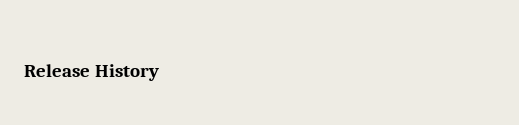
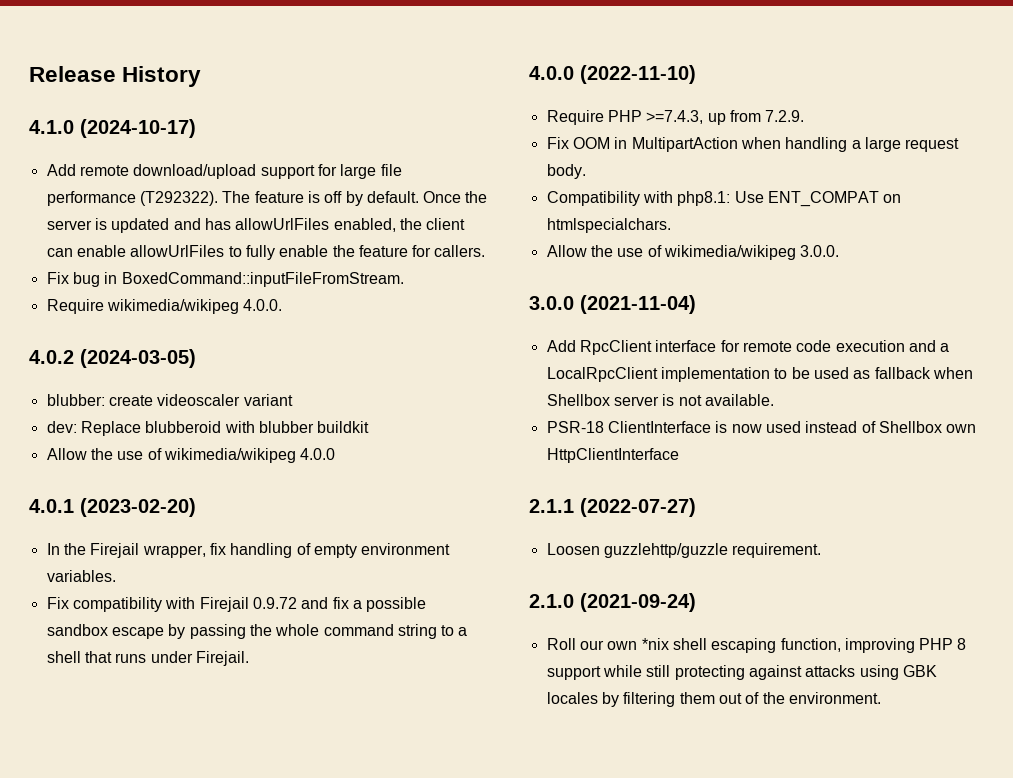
+ 4.1.0 (2024-10-17)
+ Add remote download/upload support for large file performance (T292322). The feature is off by default. Once the server is updated and has allowUrlFiles enabled, the client can enable allowUrlFiles to fully enable the feature for callers.
+ Fix bug in BoxedCommand::inputFileFromStream.
+ Require wikimedia/wikipeg 4.0.0.
+ 4.0.2 (2024-03-05)
+ blubber: create videoscaler variant
+ dev: Replace blubberoid with blubber buildkit
+ Allow the use of wikimedia/wikipeg 4.0.0
+ 4.0.1 (2023-02-20)
+ In the Firejail wrapper, fix handling of empty environment variables.
+ Fix compatibility with Firejail 0.9.72 and fix a possible sandbox escape by passing the whole command string to a shell that runs under Firejail.
+ 4.0.0 (2022-11-10)
+ Require PHP >=7.4.3, up from 7.2.9.
+ Fix OOM in MultipartAction when handling a large request body.
+ Compatibility with php8.1: Use ENT_COMPAT on htmlspecialchars.
+ Allow the use of wikimedia/wikipeg 3.0.0.
+ 3.0.0 (2021-11-04)
+ Add RpcClient interface for remote code execution and a LocalRpcClient implementation to be used as fallback when Shellbox server is not available.
+ PSR-18 ClientInterface is now used instead of Shellbox own HttpClientInterface
+ 2.1.1 (2022-07-27)
+ Loosen guzzlehttp/guzzle requirement.
+ 2.1.0 (2021-09-24)
+ Roll our own *nix shell escaping function, improving PHP 8 support while still protecting against attacks using GBK locales by filtering them out of the environment.

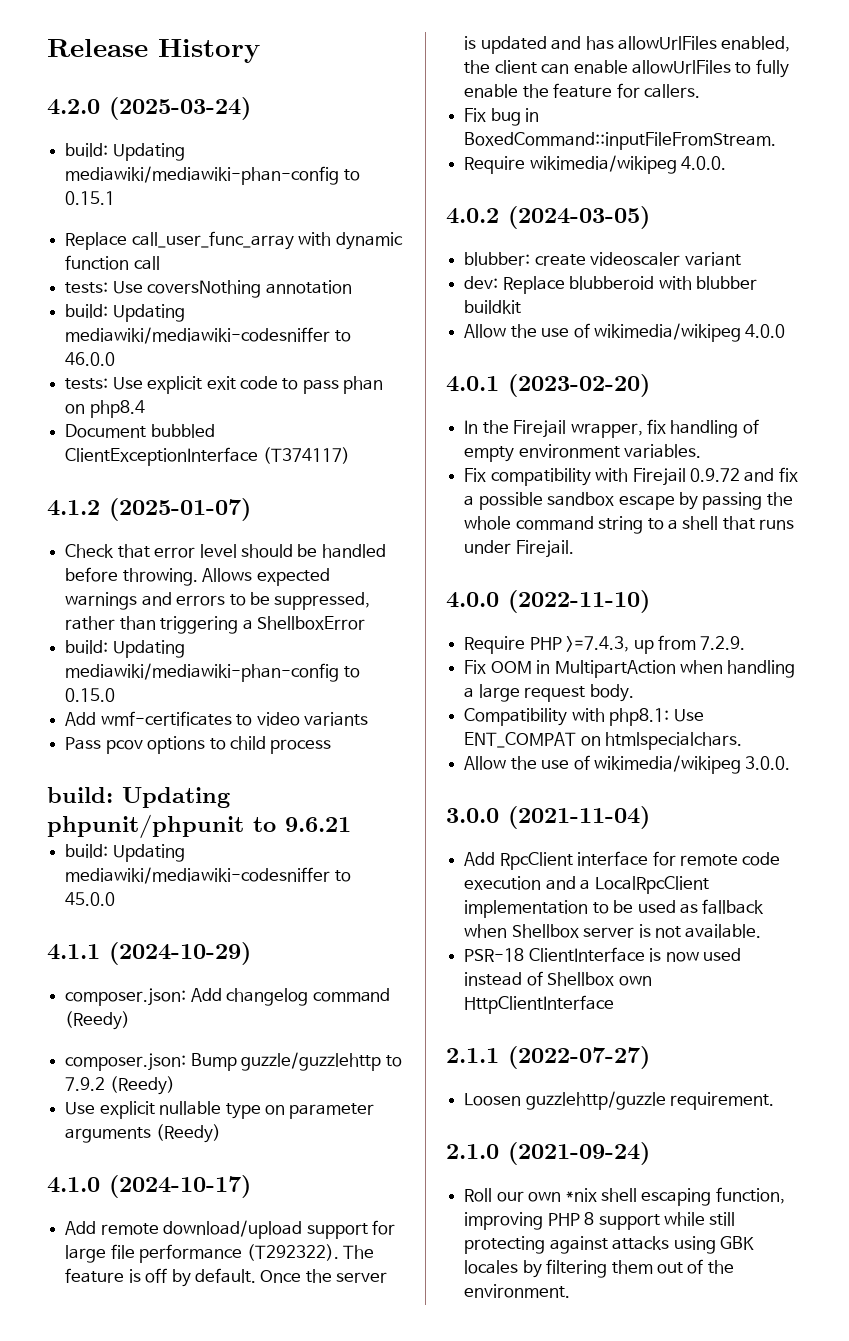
+ 4.2.0 (2025-03-24)
+ build: Updating mediawiki/mediawiki-phan-config to 0.15.1
+ Replace call_user_func_array with dynamic function call
+ tests: Use coversNothing annotation
+ build: Updating mediawiki/mediawiki-codesniffer to 46.0.0
+ tests: Use explicit exit code to pass phan on php8.4
+ Document bubbled ClientExceptionInterface (T374117)
+ 4.1.2 (2025-01-07)
+ Check that error level should be handled before throwing. Allows expected warnings and errors to be suppressed, rather than triggering a ShellboxError
+ build: Updating mediawiki/mediawiki-phan-config to 0.15.0
+ Add wmf-certificates to video variants
+ Pass pcov options to child process
+ build: Updating phpunit/phpunit to 9.6.21
+ build: Updating mediawiki/mediawiki-codesniffer to 45.0.0
+ 4.1.1 (2024-10-29)
+ composer.json: Add changelog command (Reedy)
+ composer.json: Bump guzzle/guzzlehttp to 7.9.2 (Reedy)
+ Use explicit nullable type on parameter arguments (Reedy)

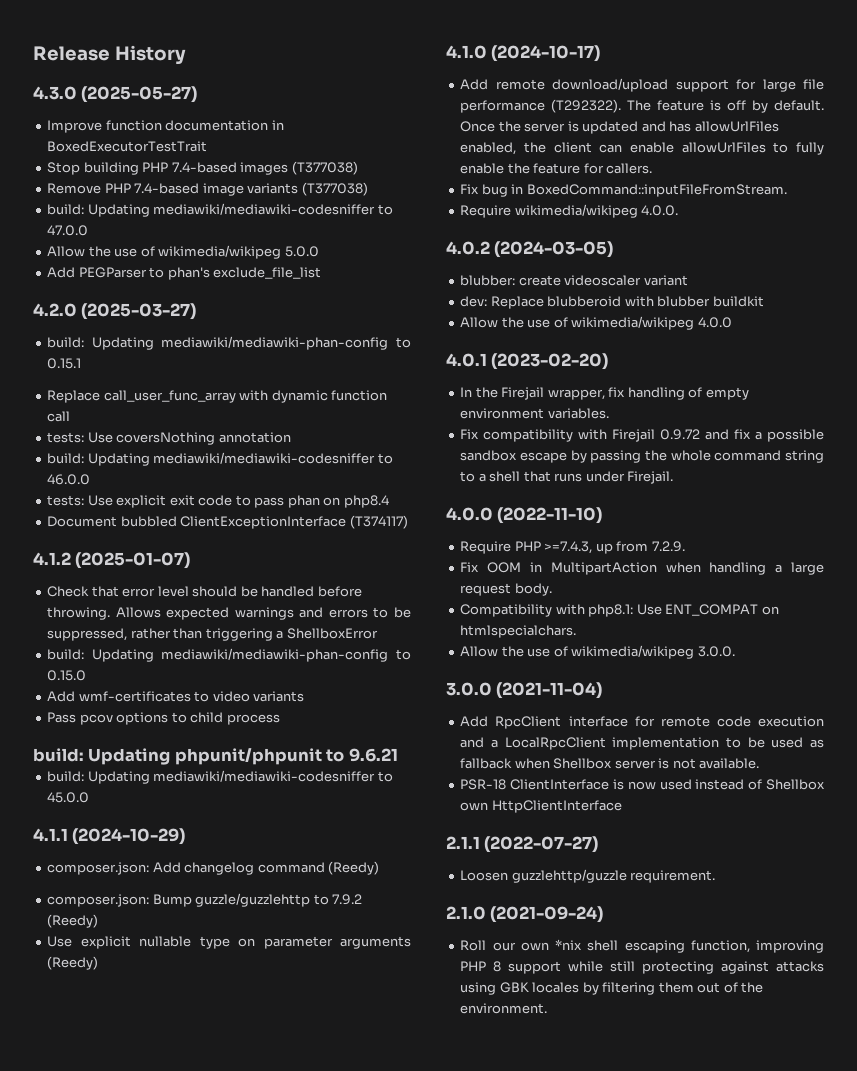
+ 4.3.0 (2025-05-27)
+ Improve function documentation in BoxedExecutorTestTrait
+ Stop building PHP 7.4-based images (T377038)
+ Remove PHP 7.4-based image variants (T377038)
+ build: Updating mediawiki/mediawiki-codesniffer to 47.0.0
+ Allow the use of wikimedia/wikipeg 5.0.0
+ Add PEGParser to phan's exclude_file_list
- 4.2.0 (2025-03-24)
+ 4.2.0 (2025-03-27)

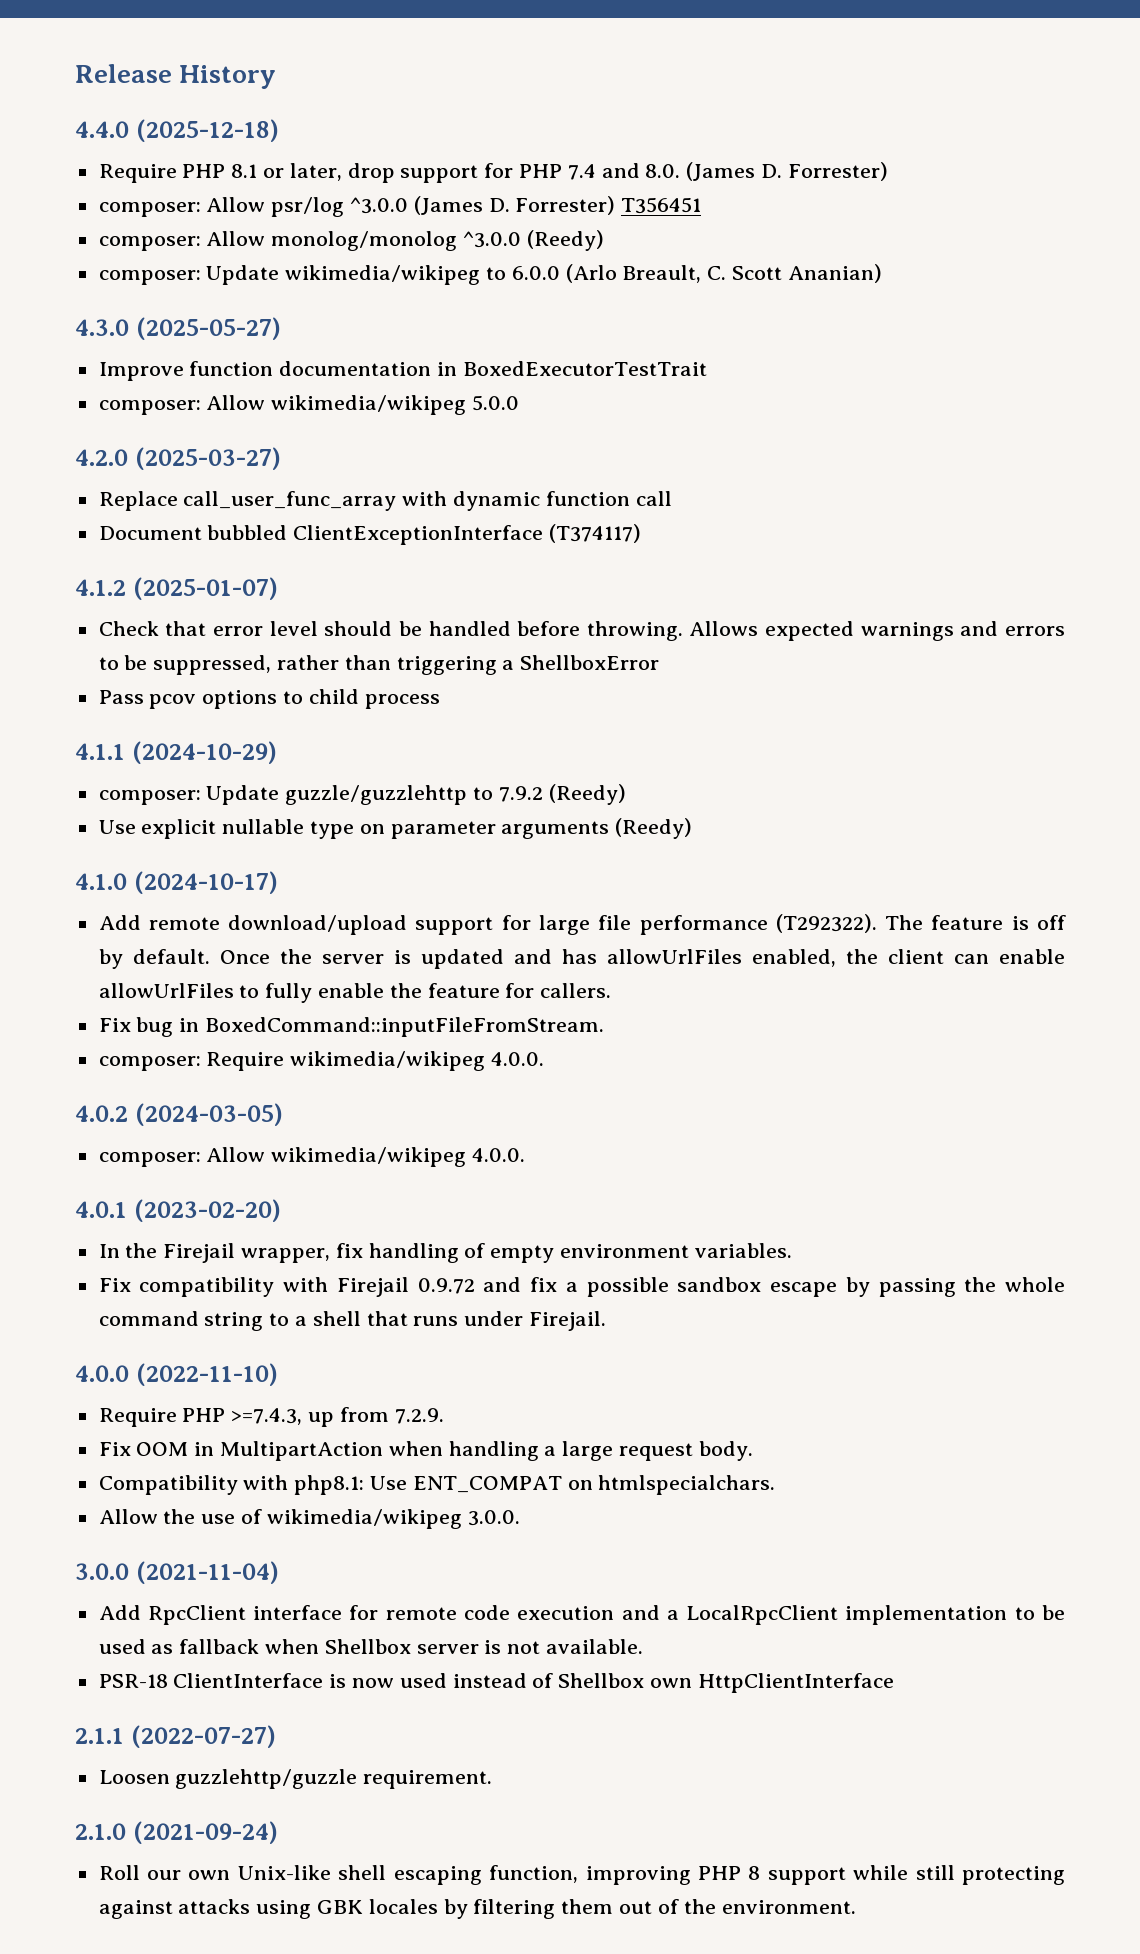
+ 4.4.0 (2025-12-18)
+ Require PHP 8.1 or later, drop support for PHP 7.4 and 8.0. (James D. Forrester)
+ composer: Allow psr/log ^3.0.0 (James D. Forrester) T356451
+ composer: Allow monolog/monolog ^3.0.0 (Reedy)
+ composer: Update wikimedia/wikipeg to 6.0.0 (Arlo Breault, C. Scott Ananian)
- Stop building PHP 7.4-based images (T377038)
- Remove PHP 7.4-based image variants (T377038)
- build: Updating mediawiki/mediawiki-codesniffer to 47.0.0
- Allow the use of wikimedia/wikipeg 5.0.0
- Add PEGParser to phan's exclude_file_list
+ composer: Allow wikimedia/wikipeg 5.0.0
  4.2.0 (2025-03-27)
- build: Updating mediawiki/mediawiki-phan-config to 0.15.1
- tests: Use coversNothing annotation
- build: Updating mediawiki/mediawiki-codesniffer to 46.0.0
- tests: Use explicit exit code to pass phan on php8.4
- build: Updating mediawiki/mediawiki-phan-config to 0.15.0
- Add wmf-certificates to video variants
- build: Updating phpunit/phpunit to 9.6.21
- build: Updating mediawiki/mediawiki-codesniffer to 45.0.0
  4.1.1 (2024-10-29)
- composer.json: Add changelog command (Reedy)
- composer.json: Bump guzzle/guzzlehttp to 7.9.2 (Reedy)
+ composer: Update guzzle/guzzlehttp to 7.9.2 (Reedy)
- Require wikimedia/wikipeg 4.0.0.
+ composer: Require wikimedia/wikipeg 4.0.0.
- blubber: create videoscaler variant
- dev: Replace blubberoid with blubber buildkit
- Allow the use of wikimedia/wikipeg 4.0.0
+ composer: Allow wikimedia/wikipeg 4.0.0.
- Roll our own *nix shell escaping function, improving PHP 8 support while still protecting against attacks using GBK locales by filtering them out of the environment.
+ Roll our own Unix-like shell escaping function, improving PHP 8 support while still protecting against attacks using GBK locales by filtering them out of the environment.

